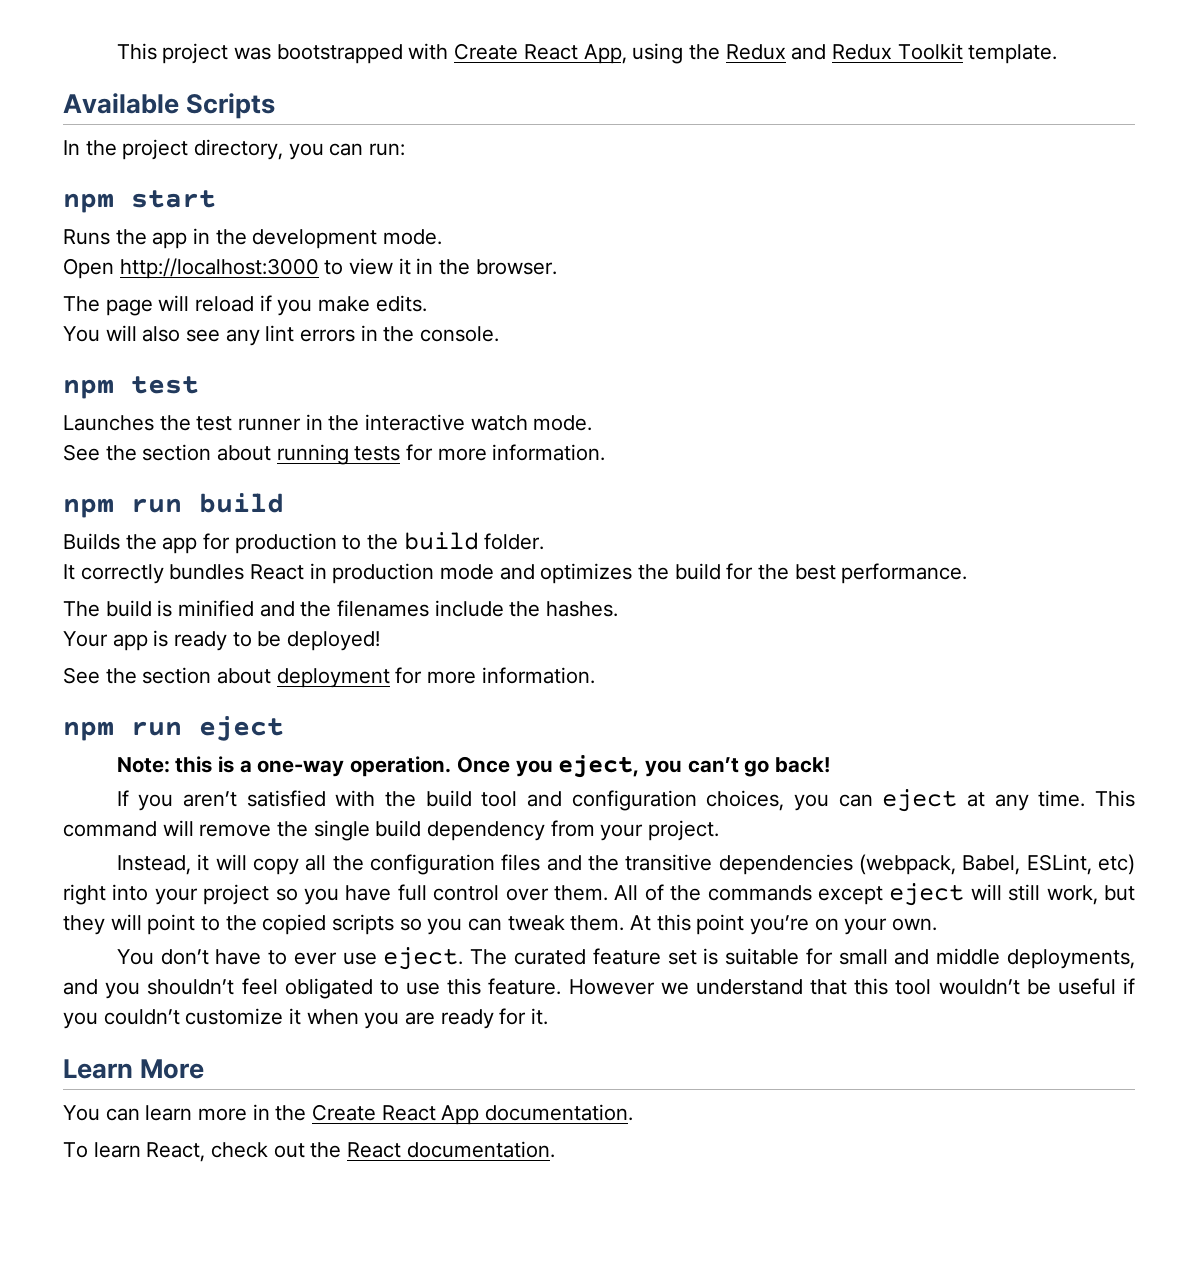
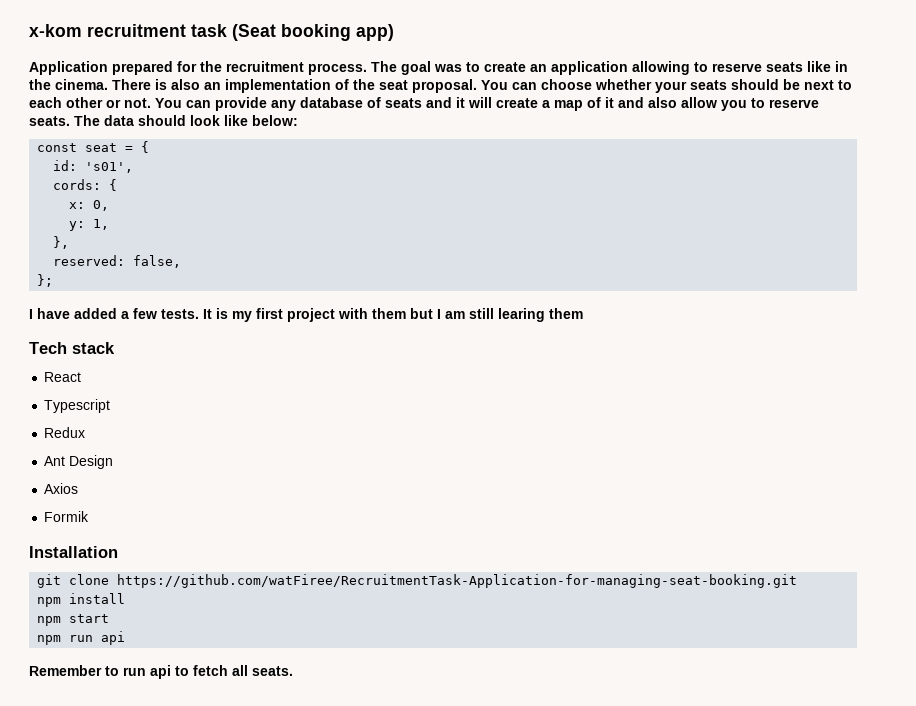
- This project was bootstrapped with Create React App, using the Redux and Redux Toolkit template.
- Available Scripts
- In the project directory, you can run:
+ x-kom recruitment task (Seat booking app)
+ Application prepared for the recruitment process. The goal was to create an application allowing to reserve seats like in the cinema. There is also an implementation of the seat proposal. You can choose whether your seats should be next to each other or not. You can provide any database of seats and it will create a map of it and also allow you to reserve seats. The data should look like below:
+ const seat = {
+ id: 's01',
+ cords: {
+ x: 0,
+ y: 1,
+ },
+ reserved: false,
+ };
+ I have added a few tests. It is my first project with them but I am still learing them
+ Tech stack
+ React
+ Typescript
+ Redux
+ Ant Design
+ Axios
+ Formik
+ Installation
+ git clone https://github.com/watFiree/RecruitmentTask-Application-for-managing-seat-booking.git
+ npm install
  npm start
- Runs the app in the development mode.
- Open http://localhost:3000 to view it in the browser.
- The page will reload if you make edits.
- You will also see any lint errors in the console.
- npm test
- Launches the test runner in the interactive watch mode.
- See the section about running tests for more information.
- npm run build
- Builds the app for production to the build folder.
- It correctly bundles React in production mode and optimizes the build for the best performance.
- The build is minified and the filenames include the hashes.
- Your app is ready to be deployed!
- See the section about deployment for more information.
- npm run eject
- Note: this is a one-way operation. Once you eject, you can’t go back!
- If you aren’t satisfied with the build tool and configuration choices, you can eject at any time. This command will remove the single build dependency from your project.
- Instead, it will copy all the configuration files and the transitive dependencies (webpack, Babel, ESLint, etc) right into your project so you have full control over them. All of the commands except eject will still work, but they will point to the copied scripts so you can tweak them. At this point you’re on your own.
- You don’t have to ever use eject. The curated feature set is suitable for small and middle deployments, and you shouldn’t feel obligated to use this feature. However we understand that this tool wouldn’t be useful if you couldn’t customize it when you are ready for it.
- Learn More
- You can learn more in the Create React App documentation.
- To learn React, check out the React documentation.
+ npm run api
+ Remember to run api to fetch all seats.

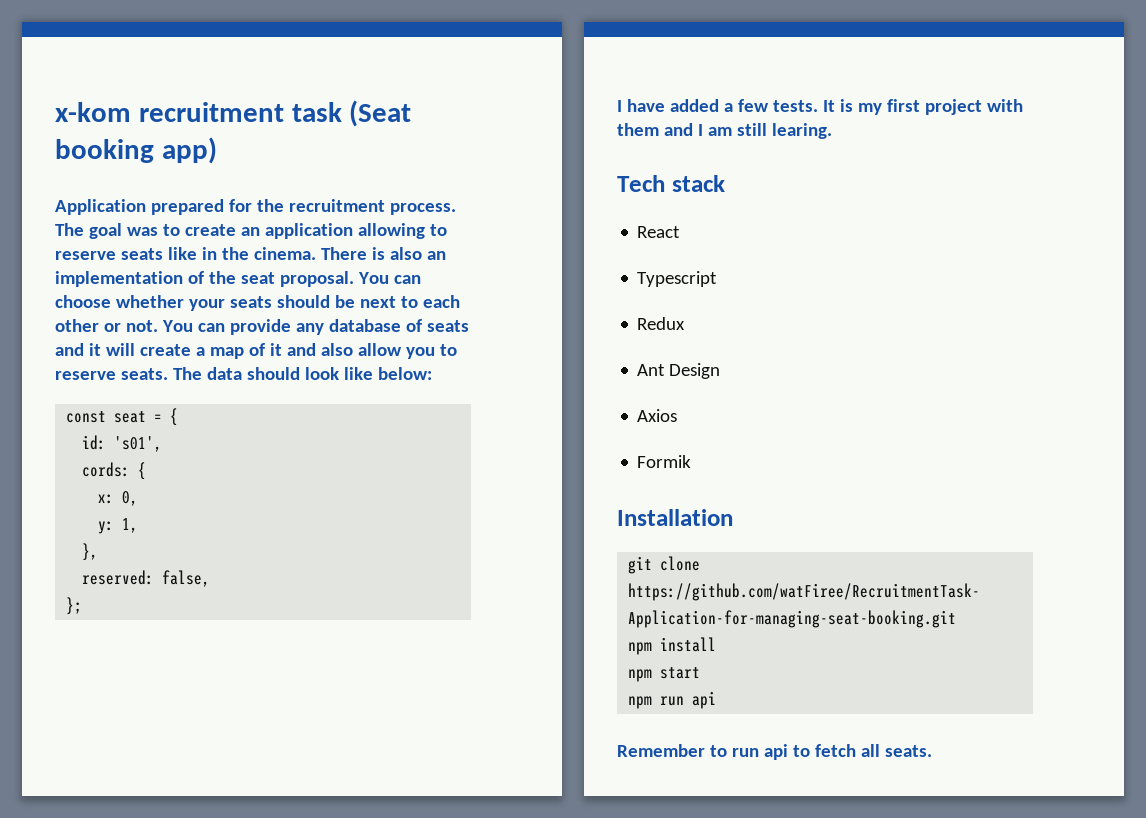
- It is my first project with them but I am still learing them
+ It is my first project with them and I am still learing.

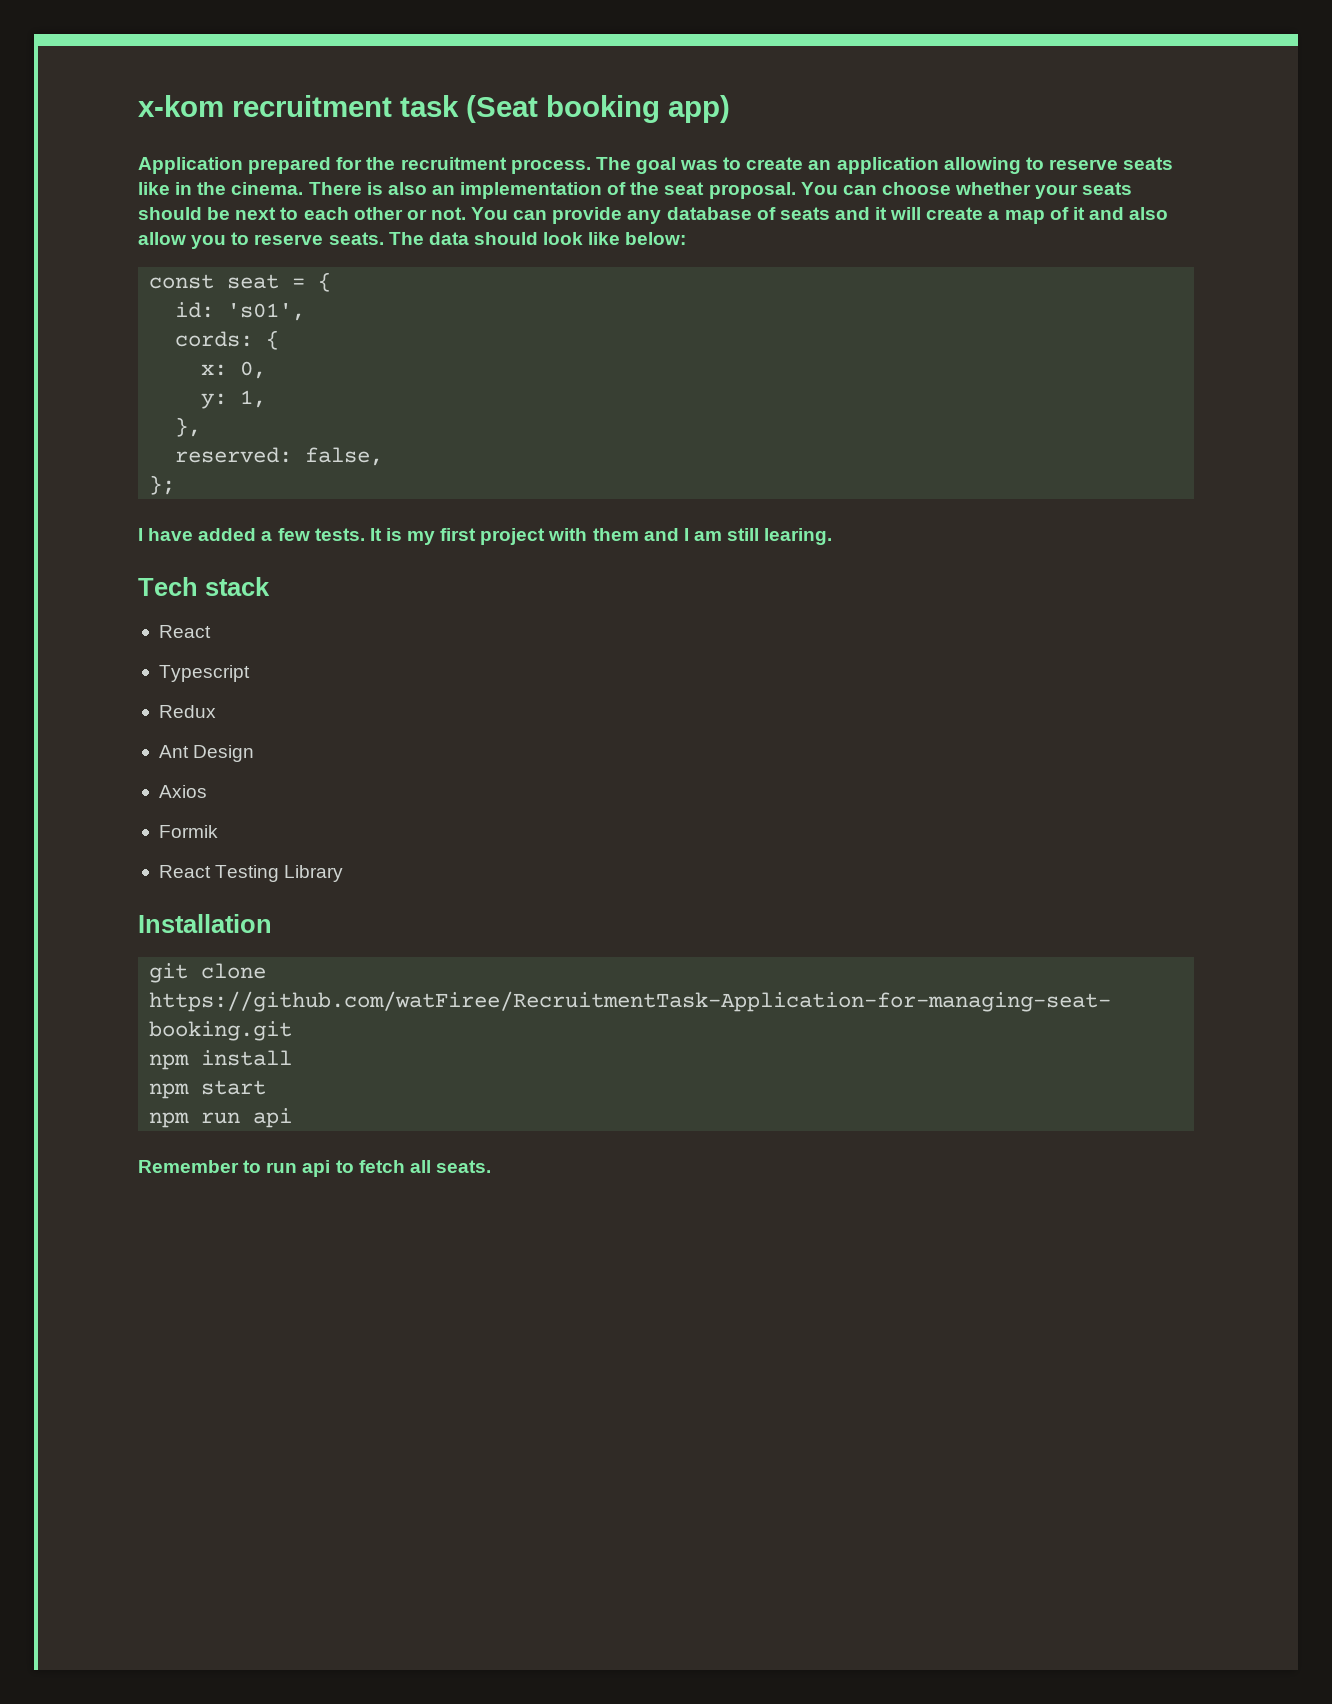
+ React Testing Library

